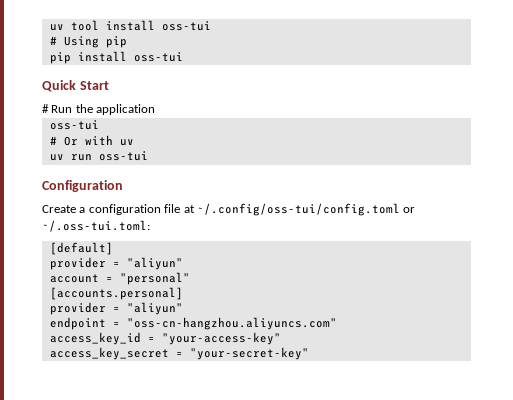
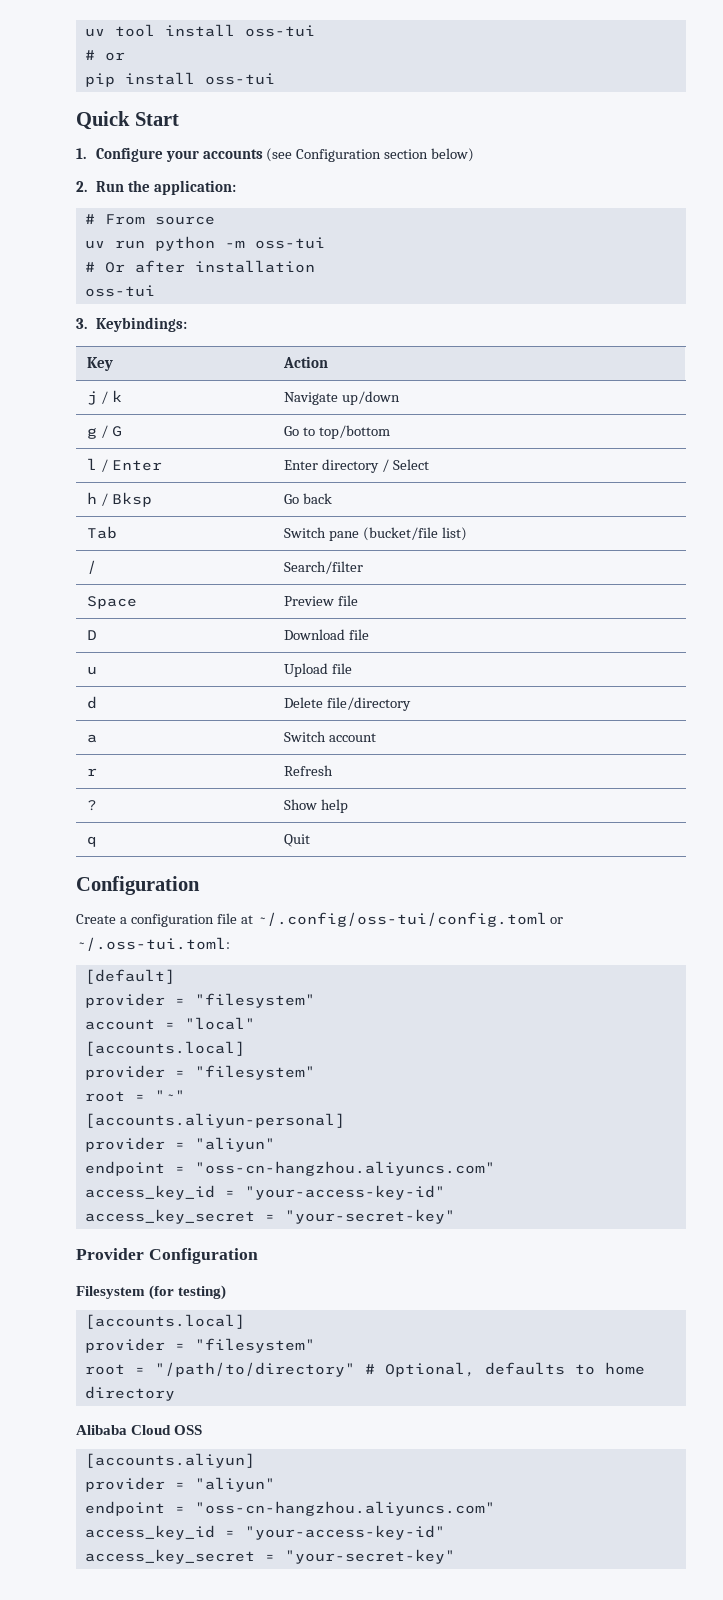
- # Using pip
+ # or
- # Run the application
+ 1. Configure your accounts (see Configuration section below)
+ 2. Run the application:
+ # From source
+ uv run python -m oss-tui
+ # Or after installation
  oss-tui
- # Or with uv
- uv run oss-tui
+ 3. Keybindings:
+ Key | Action
+ j / k | Navigate up/down
+ g / G | Go to top/bottom
+ l / Enter | Enter directory / Select
+ h / Bksp | Go back
+ Tab | Switch pane (bucket/file list)
+ / | Search/filter
+ Space | Preview file
+ D | Download file
+ u | Upload file
+ d | Delete file/directory
+ a | Switch account
+ r | Refresh
+ ? | Show help
+ q | Quit
  [default]
- provider = "aliyun"
+ provider = "filesystem"
- account = "personal"
- [accounts.personal]
+ account = "local"
+ [accounts.local]
+ provider = "filesystem"
+ root = "~"
+ [accounts.aliyun-personal]
  provider = "aliyun"
  endpoint = "oss-cn-hangzhou.aliyuncs.com"
- access_key_id = "your-access-key"
+ access_key_id = "your-access-key-id"
+ access_key_secret = "your-secret-key"
+ Provider Configuration
+ Filesystem (for testing)
+ [accounts.local]
+ provider = "filesystem"
+ root = "/path/to/directory" # Optional, defaults to home directory
+ Alibaba Cloud OSS
+ [accounts.aliyun]
+ provider = "aliyun"
+ endpoint = "oss-cn-hangzhou.aliyuncs.com"
+ access_key_id = "your-access-key-id"

